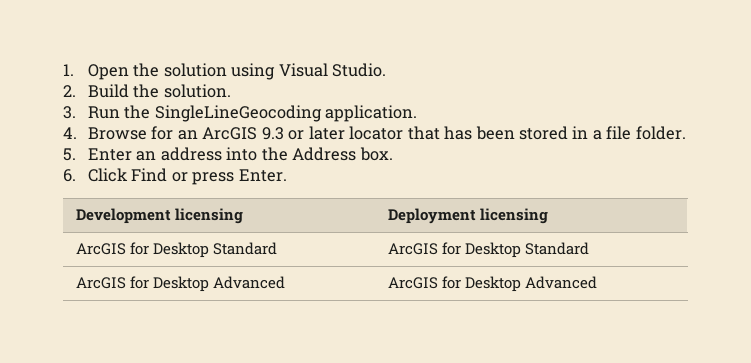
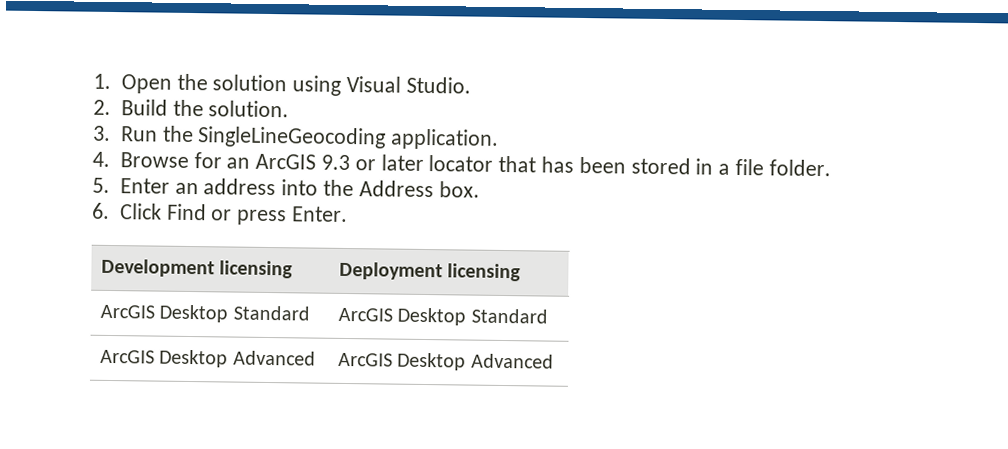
- ArcGIS for Desktop Standard | ArcGIS for Desktop Standard
+ ArcGIS Desktop Standard | ArcGIS Desktop Standard
- ArcGIS for Desktop Advanced | ArcGIS for Desktop Advanced
+ ArcGIS Desktop Advanced | ArcGIS Desktop Advanced

